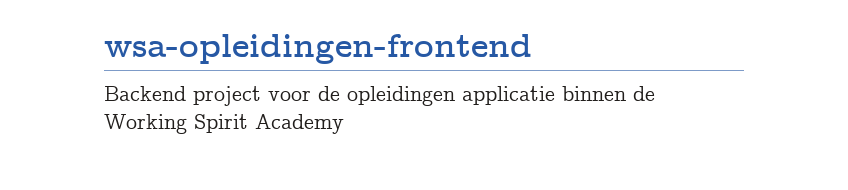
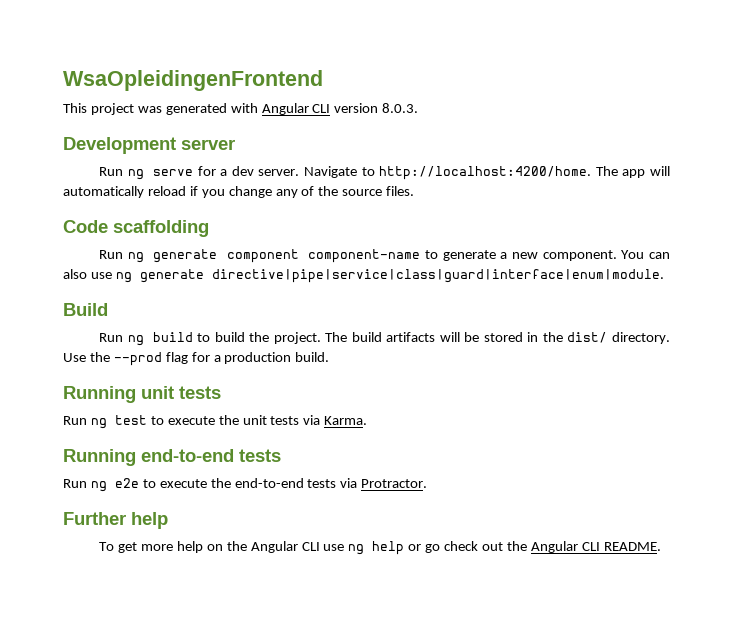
- wsa-opleidingen-frontend
- Backend project voor de opleidingen applicatie binnen de Working Spirit Academy
+ WsaOpleidingenFrontend
+ This project was generated with Angular CLI version 8.0.3.
+ Development server
+ Run ng serve for a dev server. Navigate to http://localhost:4200/home. The app will automatically reload if you change any of the source files.
+ Code scaffolding
+ Run ng generate component component-name to generate a new component. You can also use ng generate directive|pipe|service|class|guard|interface|enum|module.
+ Build
+ Run ng build to build the project. The build artifacts will be stored in the dist/ directory. Use the --prod flag for a production build.
+ Running unit tests
+ Run ng test to execute the unit tests via Karma.
+ Running end-to-end tests
+ Run ng e2e to execute the end-to-end tests via Protractor.
+ Further help
+ To get more help on the Angular CLI use ng help or go check out the Angular CLI README.

